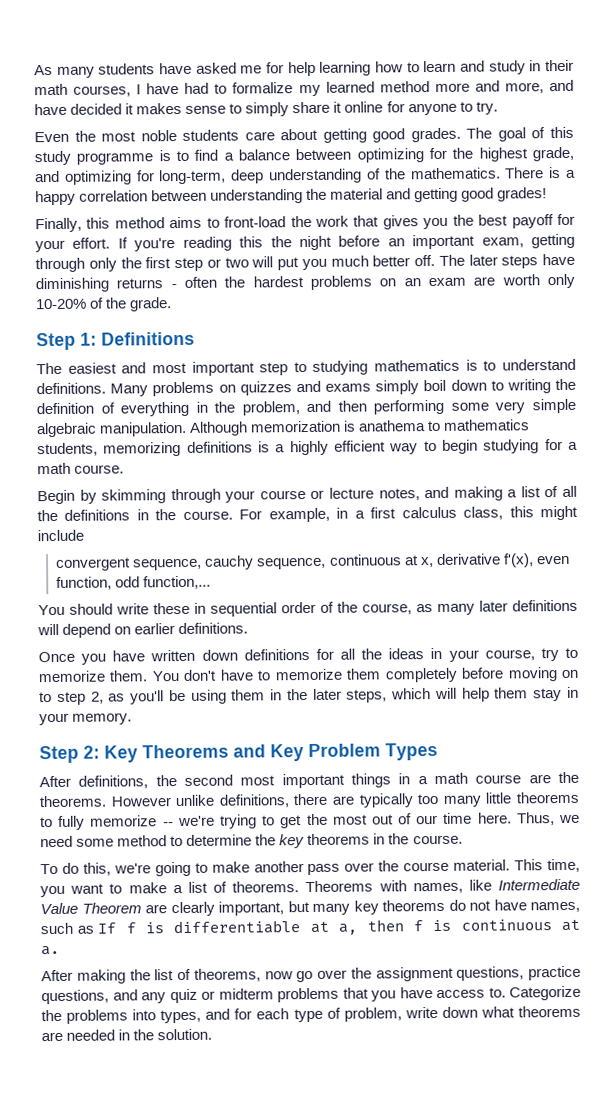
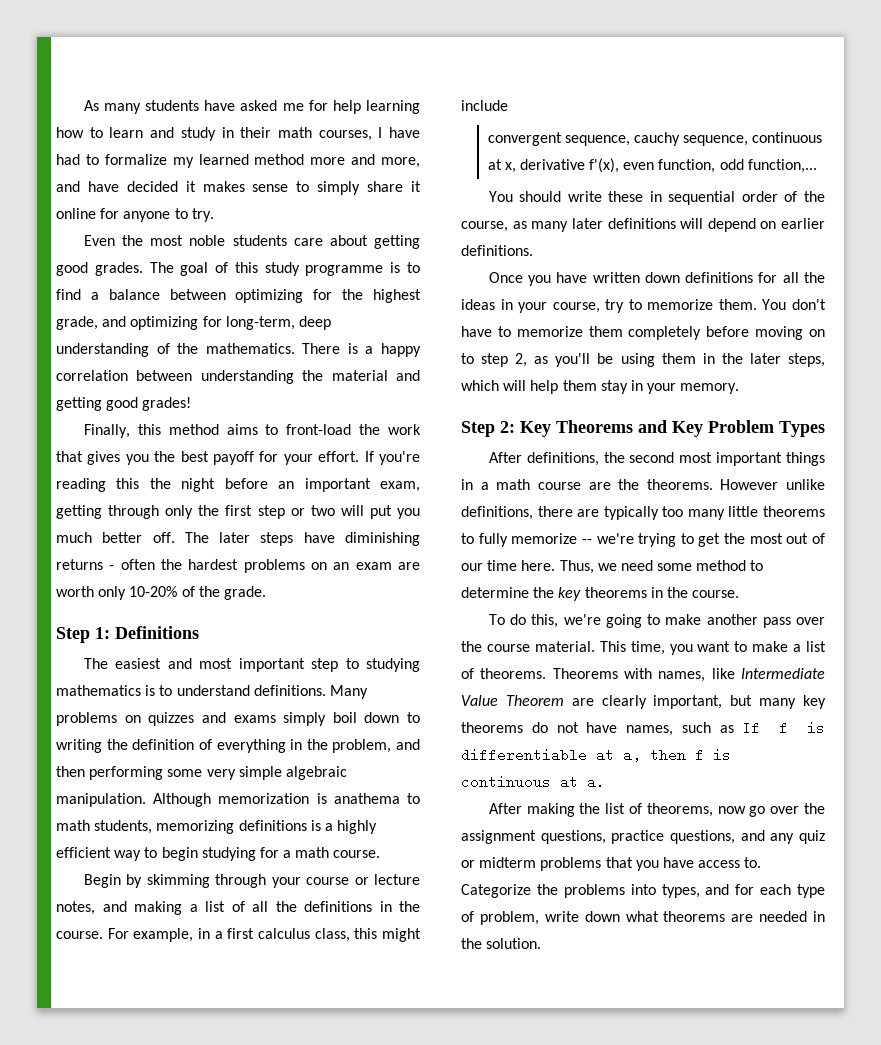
- Although memorization is anathema to mathematics students, memorizing definitions is a highly efficient way to begin studying for a math course.
+ Although memorization is anathema to math students, memorizing definitions is a highly efficient way to begin studying for a math course.

